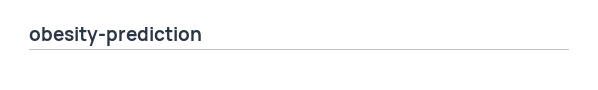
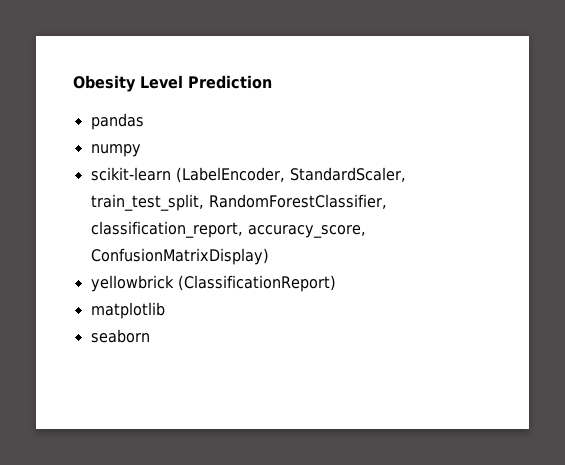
- obesity-prediction
+ Obesity Level Prediction
+ pandas
+ numpy
+ scikit-learn (LabelEncoder, StandardScaler, train_test_split, RandomForestClassifier, classification_report, accuracy_score, ConfusionMatrixDisplay)
+ yellowbrick (ClassificationReport)
+ matplotlib
+ seaborn

